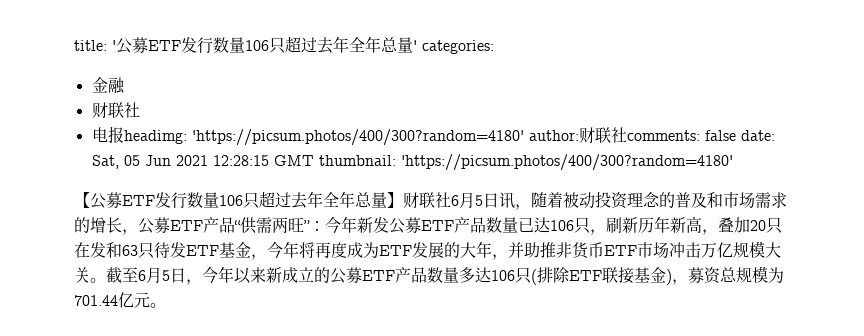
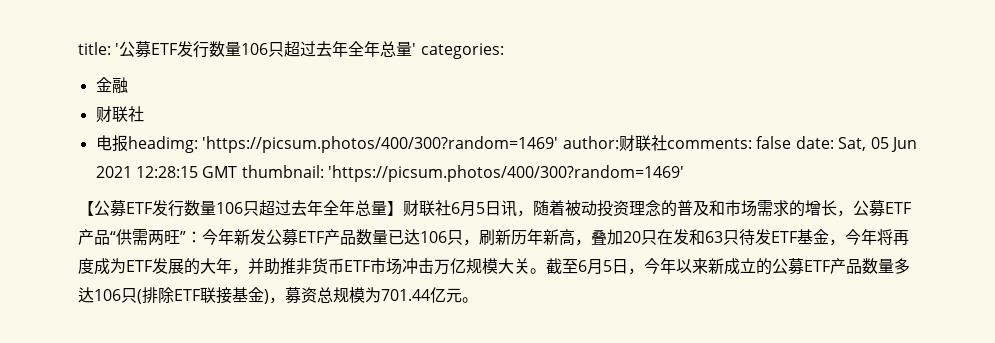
- 电报headimg: 'https://picsum.photos/400/300?random=4180' author:财联社comments: false date: Sat, 05 Jun 2021 12:28:15 GMT thumbnail: 'https://picsum.photos/400/300?random=4180'
+ 电报headimg: 'https://picsum.photos/400/300?random=1469' author:财联社comments: false date: Sat, 05 Jun 2021 12:28:15 GMT thumbnail: 'https://picsum.photos/400/300?random=1469'

